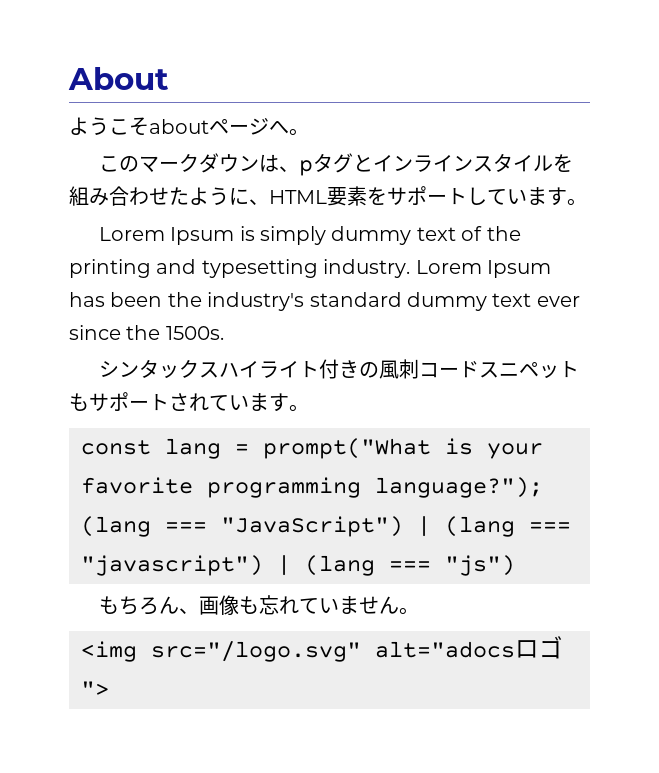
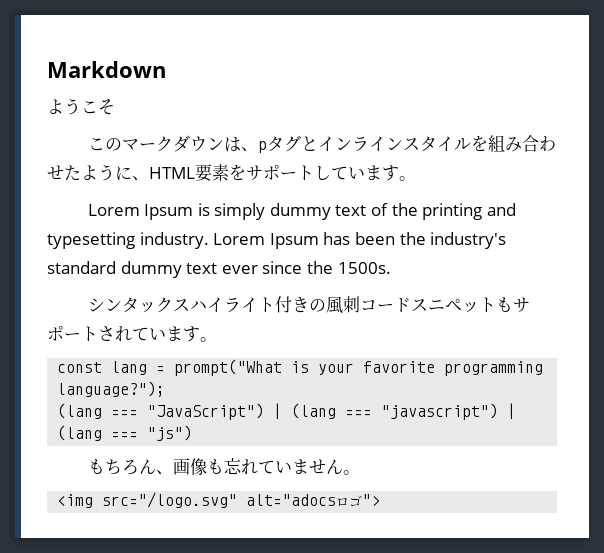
- About
+ Markdown
- ようこそaboutページへ。
+ ようこそ

